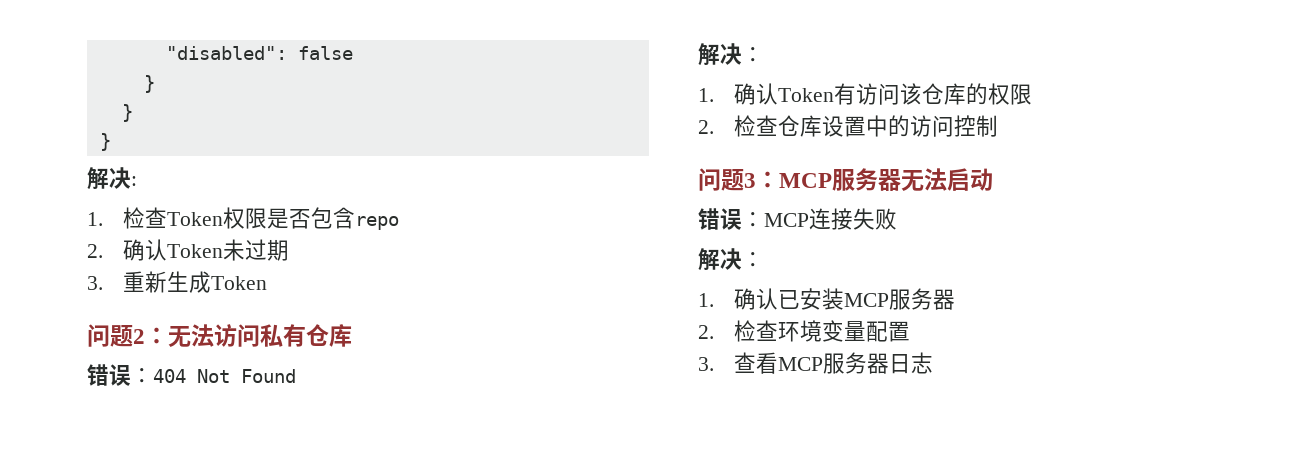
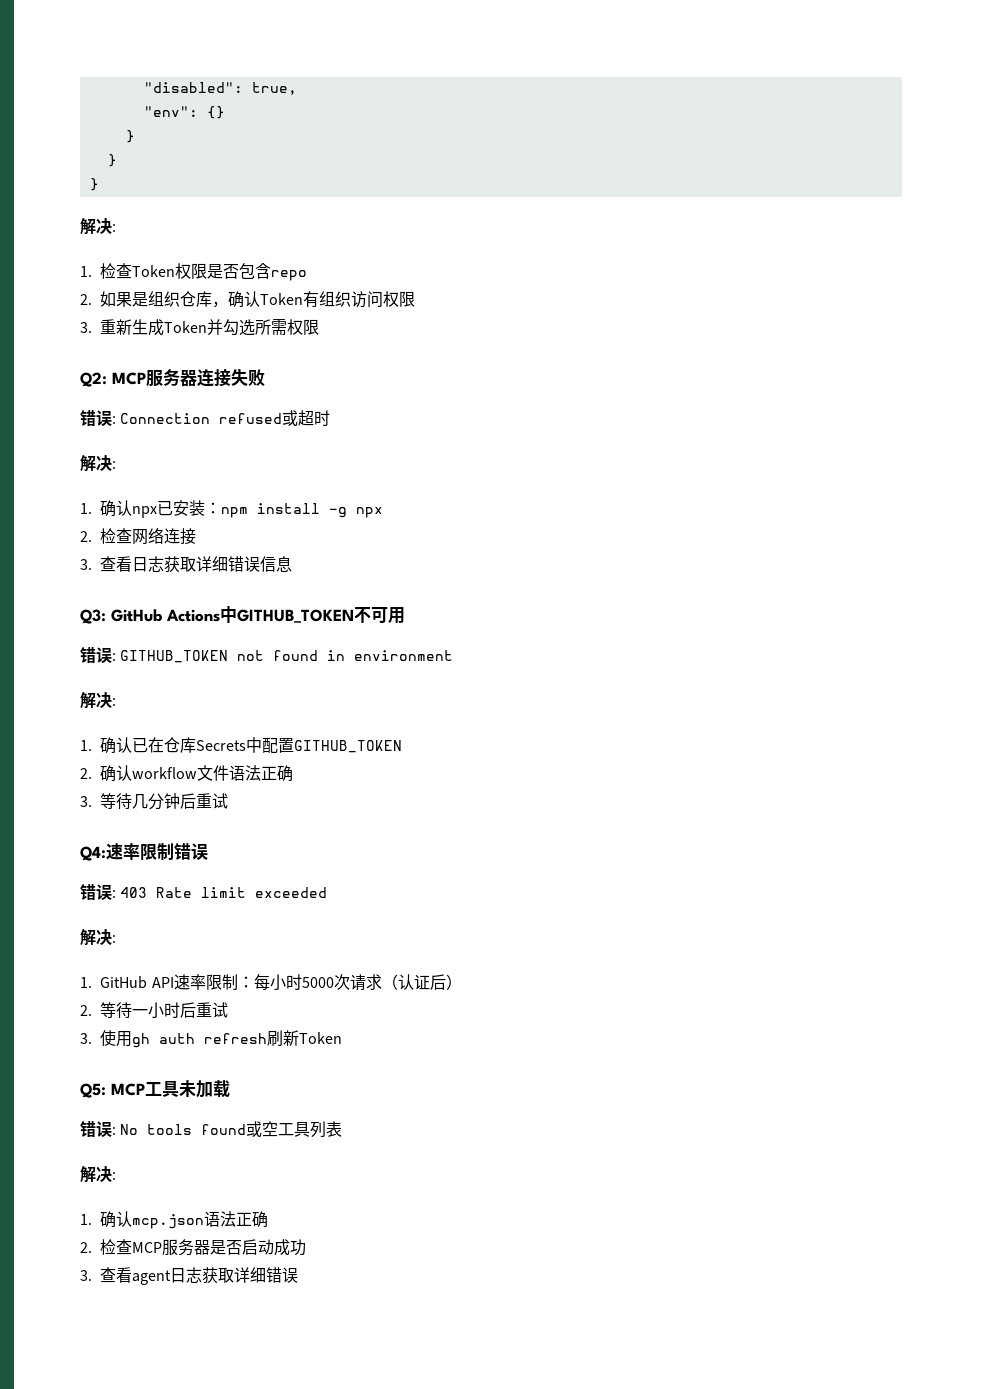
- "disabled": false
+ "disabled": true,
+ "env": {}
- 2.确认Token未过期
- 3.重新生成Token
- 问题2：无法访问私有仓库
- 错误：404 Not Found
- 解决：
- 1.确认Token有访问该仓库的权限
- 2.检查仓库设置中的访问控制
- 问题3：MCP服务器无法启动
- 错误：MCP连接失败
- 解决：
- 1.确认已安装MCP服务器
- 2.检查环境变量配置
- 3.查看MCP服务器日志
+ 2.如果是组织仓库，确认Token有组织访问权限
+ 3.重新生成Token并勾选所需权限
+ Q2: MCP服务器连接失败
+ 错误: Connection refused或超时
+ 解决:
+ 1.确认npx已安装：npm install -g npx
+ 2.检查网络连接
+ 3.查看日志获取详细错误信息
+ Q3: GitHub Actions中GITHUB_TOKEN不可用
+ 错误: GITHUB_TOKEN not found in environment
+ 解决:
+ 1.确认已在仓库Secrets中配置GITHUB_TOKEN
+ 2.确认workflow文件语法正确
+ 3.等待几分钟后重试
+ Q4:速率限制错误
+ 错误: 403 Rate limit exceeded
+ 解决:
+ 1. GitHub API速率限制：每小时5000次请求（认证后）
+ 2.等待一小时后重试
+ 3.使用gh auth refresh刷新Token
+ Q5: MCP工具未加载
+ 错误: No tools found或空工具列表
+ 解决:
+ 1.确认mcp.json语法正确
+ 2.检查MCP服务器是否启动成功
+ 3.查看agent日志获取详细错误

